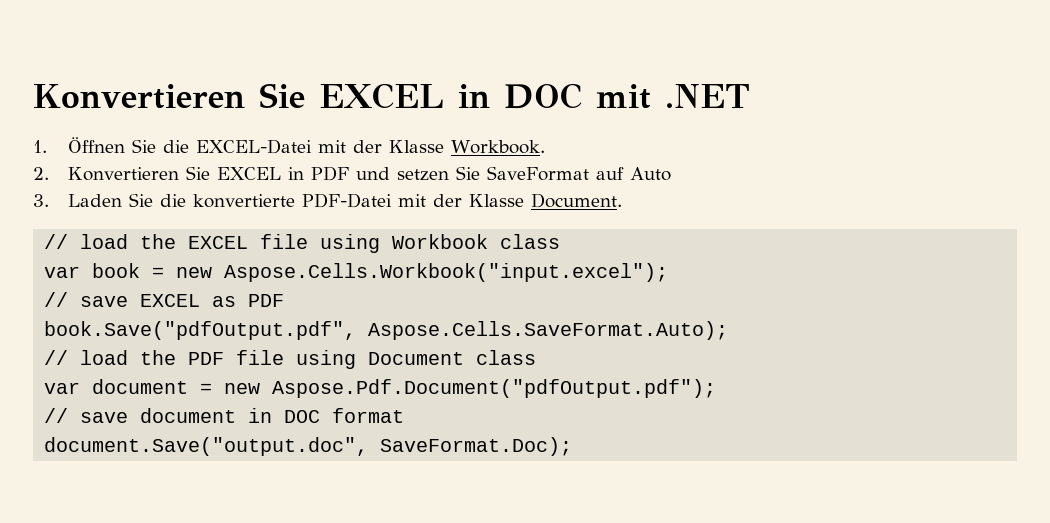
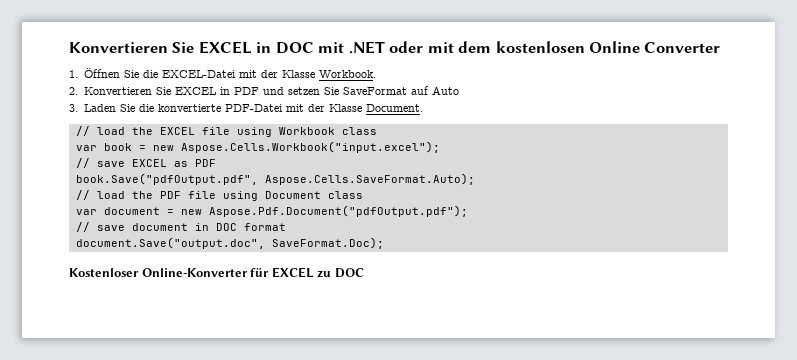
- Konvertieren Sie EXCEL in DOC mit .NET
+ Konvertieren Sie EXCEL in DOC mit .NET oder mit dem kostenlosen Online Converter
+ Kostenloser Online-Konverter für EXCEL zu DOC

